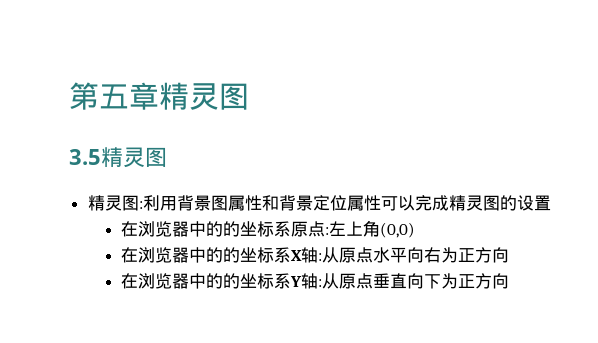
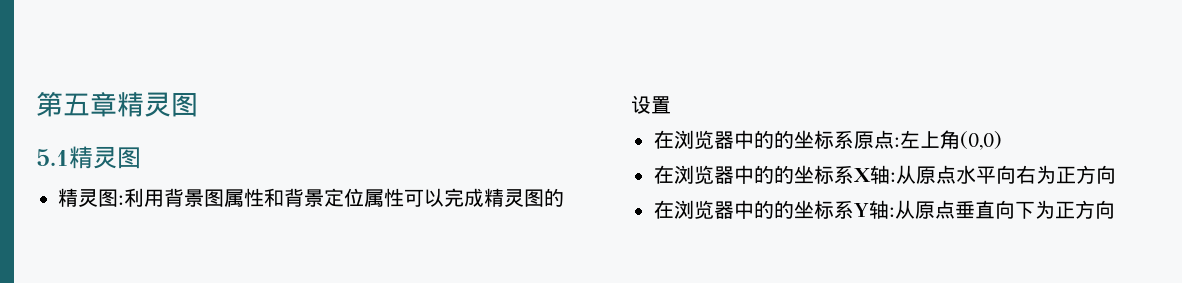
- 3.5精灵图
+ 5.1精灵图

